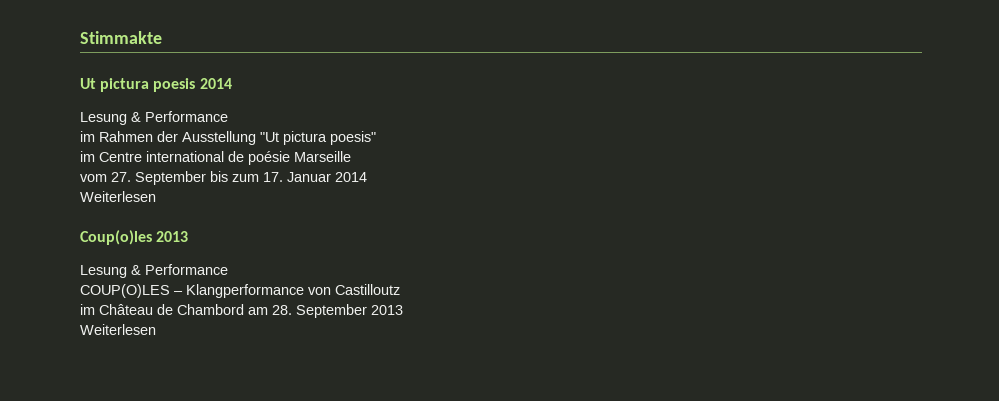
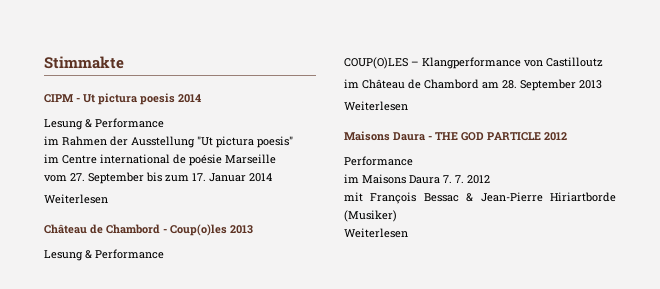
- Ut pictura poesis 2014
+ CIPM - Ut pictura poesis 2014
- Coup(o)les 2013
+ Château de Chambord - Coup(o)les 2013
+ Maisons Daura - THE GOD PARTICLE 2012
+ Performance
+ im Maisons Daura 7. 7. 2012
+ mit François Bessac & Jean-Pierre Hiriartborde (Musiker)
+ Weiterlesen

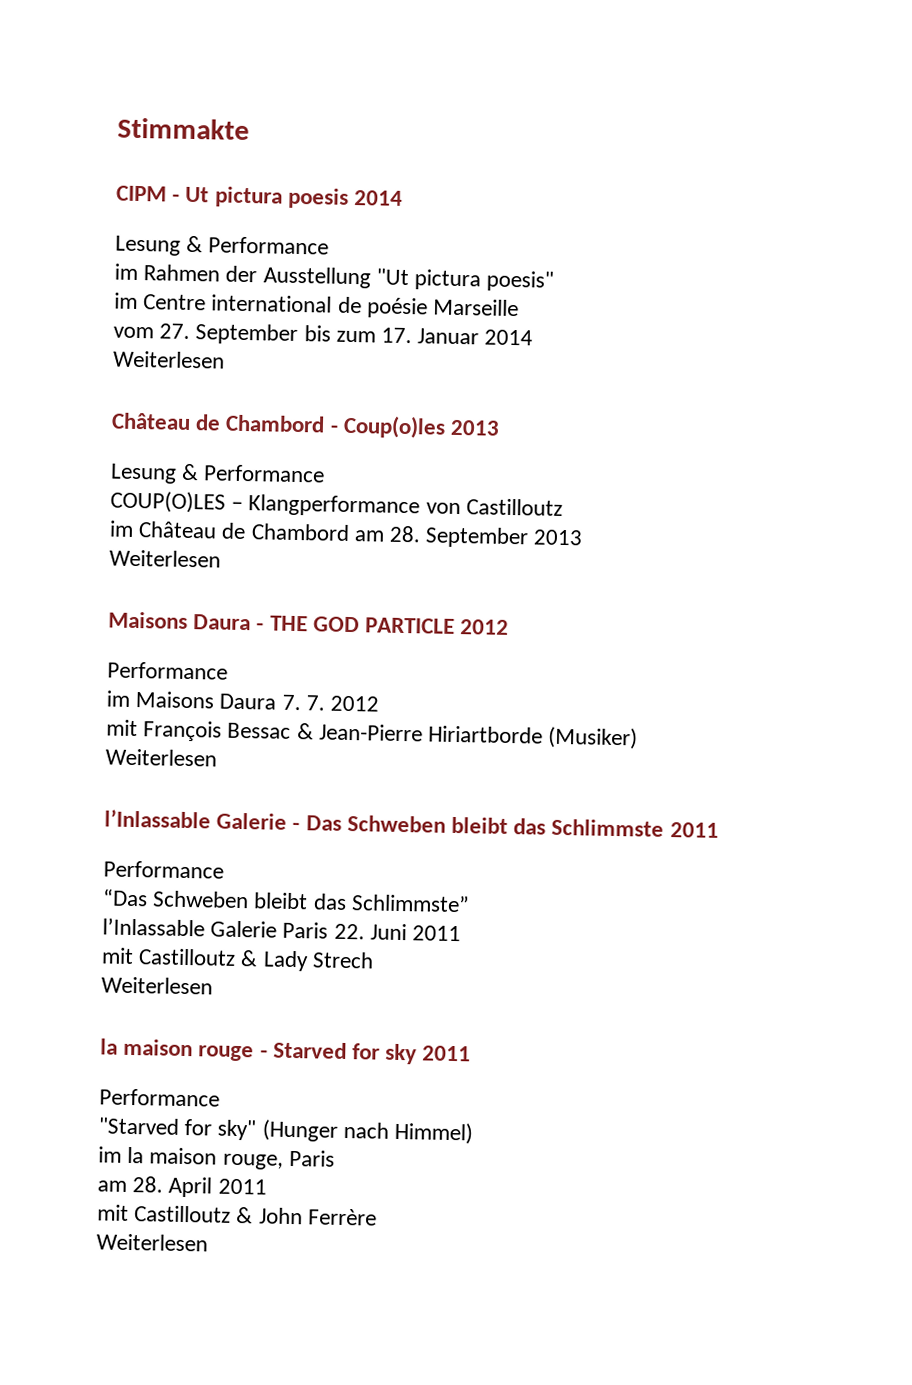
+ l’Inlassable Galerie - Das Schweben bleibt das Schlimmste 2011
+ Performance
+ “Das Schweben bleibt das Schlimmste”
+ l’Inlassable Galerie Paris 22. Juni 2011
+ mit Castilloutz & Lady Strech
+ Weiterlesen
+ la maison rouge - Starved for sky 2011
+ Performance
+ "Starved for sky" (Hunger nach Himmel)
+ im la maison rouge, Paris
+ am 28. April 2011
+ mit Castilloutz & John Ferrère
+ Weiterlesen

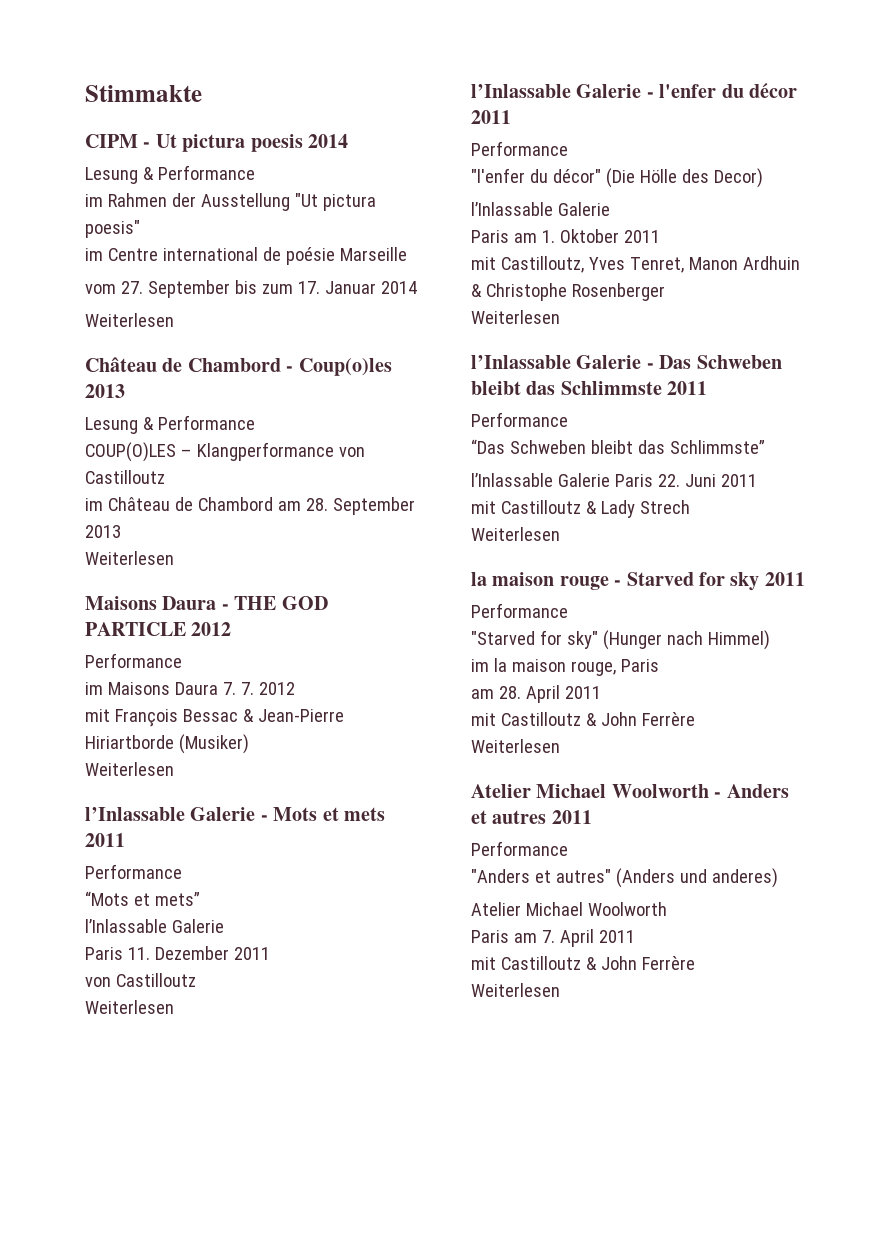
+ l’Inlassable Galerie - Mots et mets 2011
+ Performance
+ “Mots et mets”
+ l’Inlassable Galerie
+ Paris 11. Dezember 2011
+ von Castilloutz
+ Weiterlesen
+ l’Inlassable Galerie - l'enfer du décor 2011
+ Performance
+ "l'enfer du décor" (Die Hölle des Decor)
+ l’Inlassable Galerie
+ Paris am 1. Oktober 2011
+ mit Castilloutz, Yves Tenret, Manon Ardhuin & Christophe Rosenberger
+ Weiterlesen
+ Atelier Michael Woolworth - Anders et autres 2011
+ Performance
+ "Anders et autres" (Anders und anderes)
+ Atelier Michael Woolworth
+ Paris am 7. April 2011
+ mit Castilloutz & John Ferrère
+ Weiterlesen

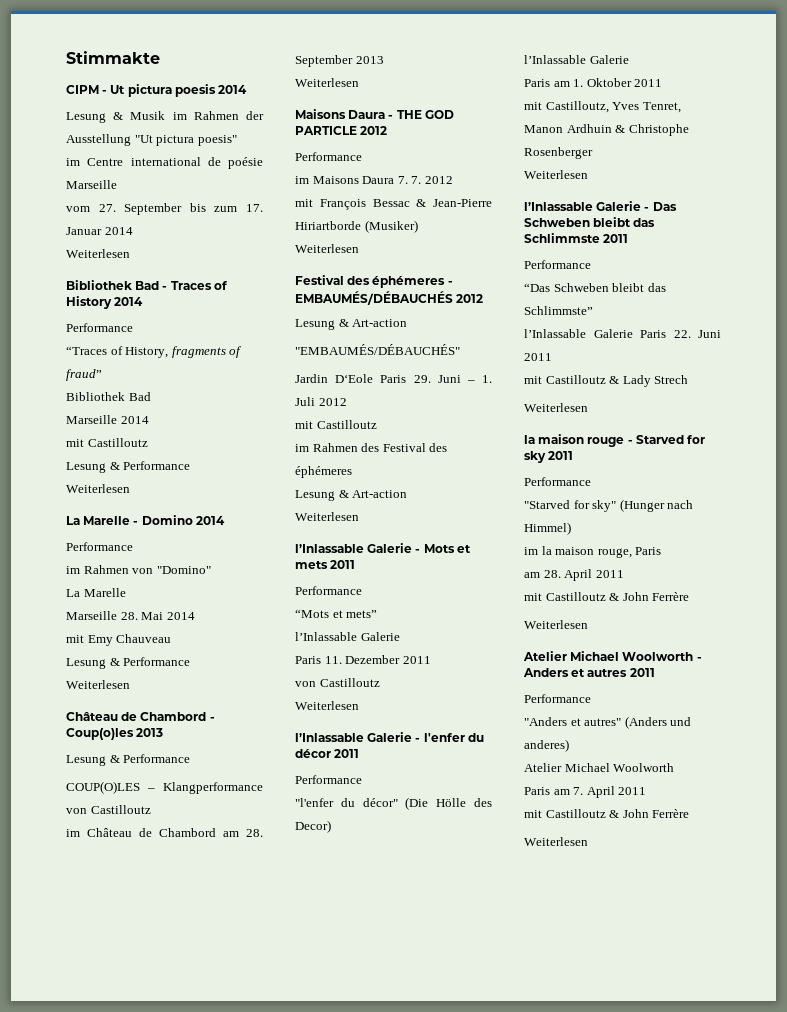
  CIPM - Ut pictura poesis 2014
- Lesung & Performance
- im Rahmen der Ausstellung "Ut pictura poesis"
+ Lesung & Musik im Rahmen der Ausstellung "Ut pictura poesis"
+ Bibliothek Bad - Traces of History 2014
+ Performance
+ “Traces of History, fragments of fraud”
+ Bibliothek Bad
+ Marseille 2014
+ mit Castilloutz
+ Lesung & Performance
+ Weiterlesen
+ La Marelle - Domino 2014
+ Performance
+ im Rahmen von "Domino"
+ La Marelle
+ Marseille 28. Mai 2014
+ mit Emy Chauveau
+ Lesung & Performance
+ Weiterlesen
+ Festival des éphémeres - EMBAUMÉS/DÉBAUCHÉS 2012
+ Lesung & Art-action
+ "EMBAUMÉS/DÉBAUCHÉS"
+ Jardin D‘Eole Paris 29. Juni – 1. Juli 2012
+ mit Castilloutz
+ im Rahmen des Festival des éphémeres
+ Lesung & Art-action
+ Weiterlesen

